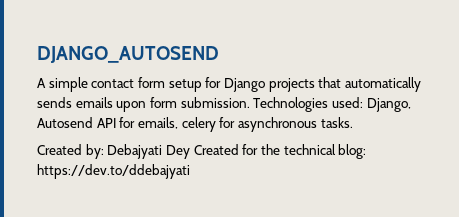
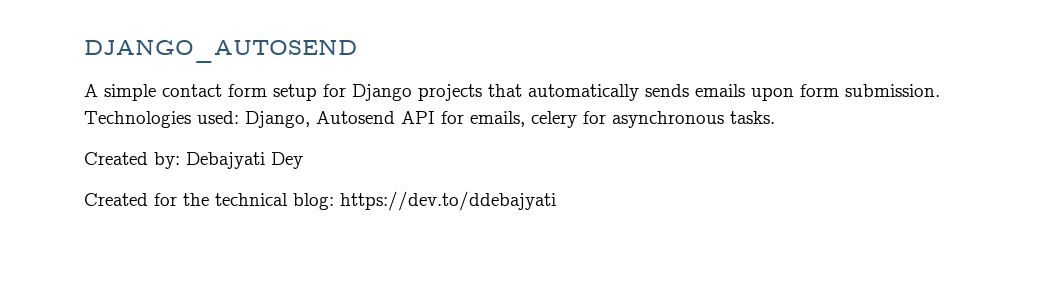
- Created by: Debajyati Dey Created for the technical blog: https://dev.to/ddebajyati
+ Created by: Debajyati Dey
+ Created for the technical blog: https://dev.to/ddebajyati

